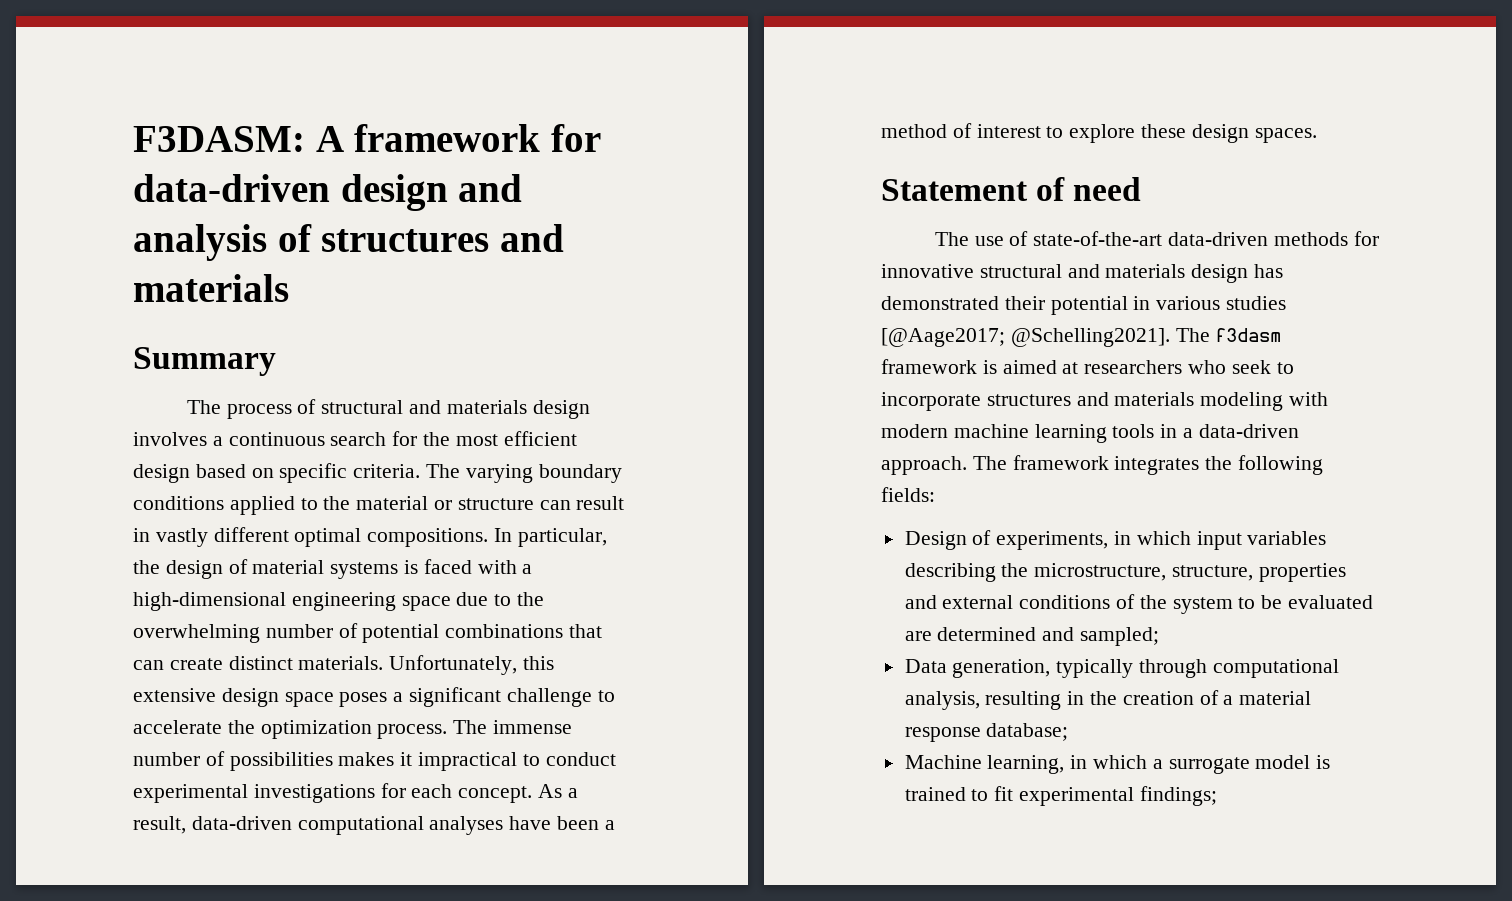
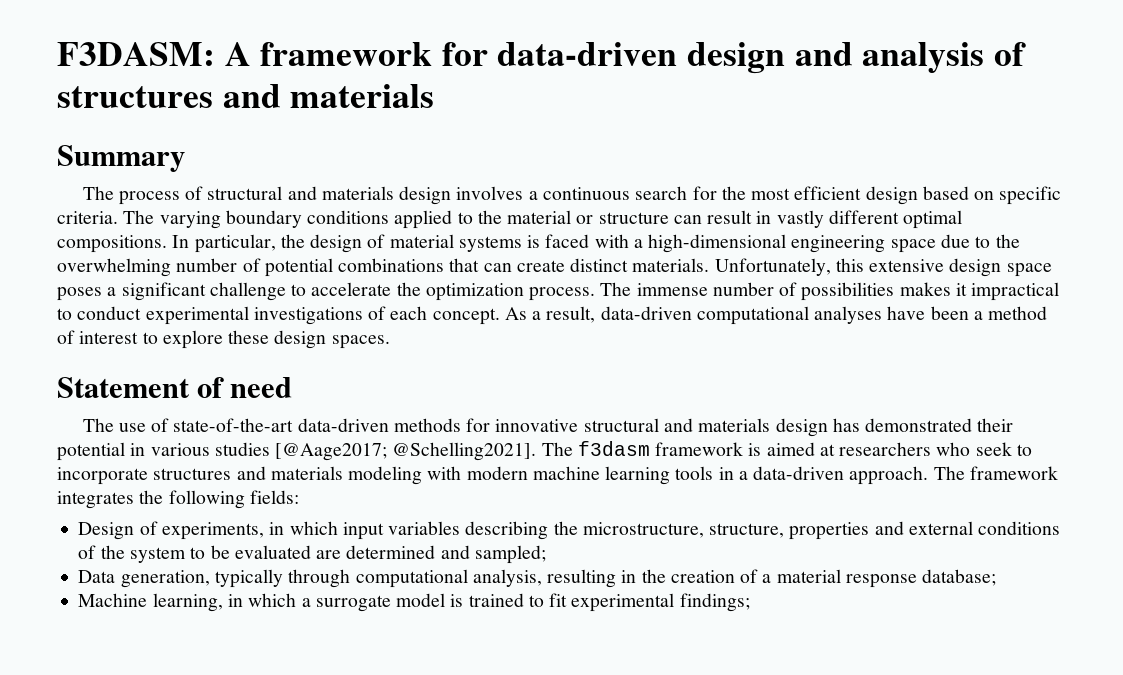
- The immense number of possibilities makes it impractical to conduct experimental investigations for each concept.
+ The immense number of possibilities makes it impractical to conduct experimental investigations of each concept.

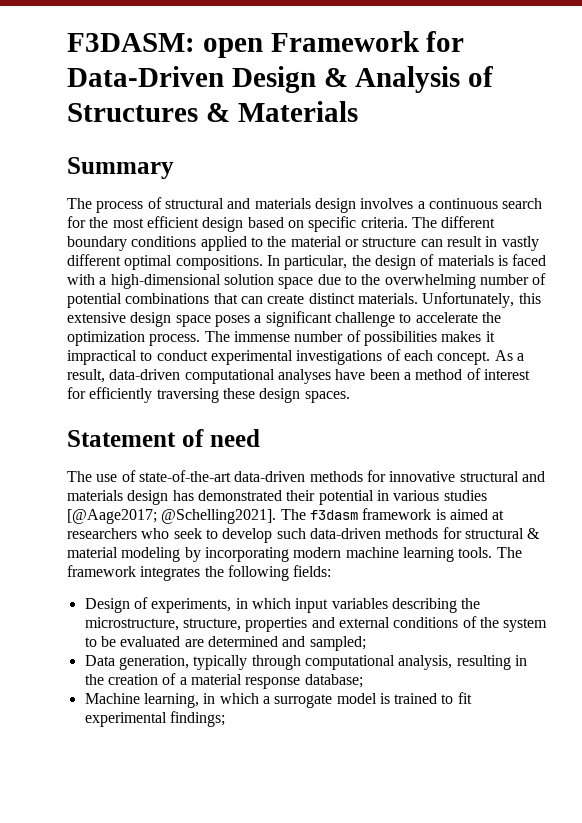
- F3DASM: A framework for data-driven design and analysis of structures and materials
+ F3DASM: open Framework for Data-Driven Design & Analysis of Structures & Materials
- The varying boundary conditions applied to the material or structure can result in vastly different optimal compositions.
+ The different boundary conditions applied to the material or structure can result in vastly different optimal compositions.
- In particular, the design of material systems is faced with a high-dimensional engineering space due to the overwhelming number of potential combinations that can create distinct materials.
+ In particular, the design of materials is faced with a high-dimensional solution space due to the overwhelming number of potential combinations that can create distinct materials.
- As a result, data-driven computational analyses have been a method of interest to explore these design spaces.
+ As a result, data-driven computational analyses have been a method of interest for efficiently traversing these design spaces.
- The f3dasm framework is aimed at researchers who seek to incorporate structures and materials modeling with modern machine learning tools in a data-driven approach.
+ The f3dasm framework is aimed at researchers who seek to develop such data-driven methods for structural & material modeling by incorporating modern machine learning tools.

